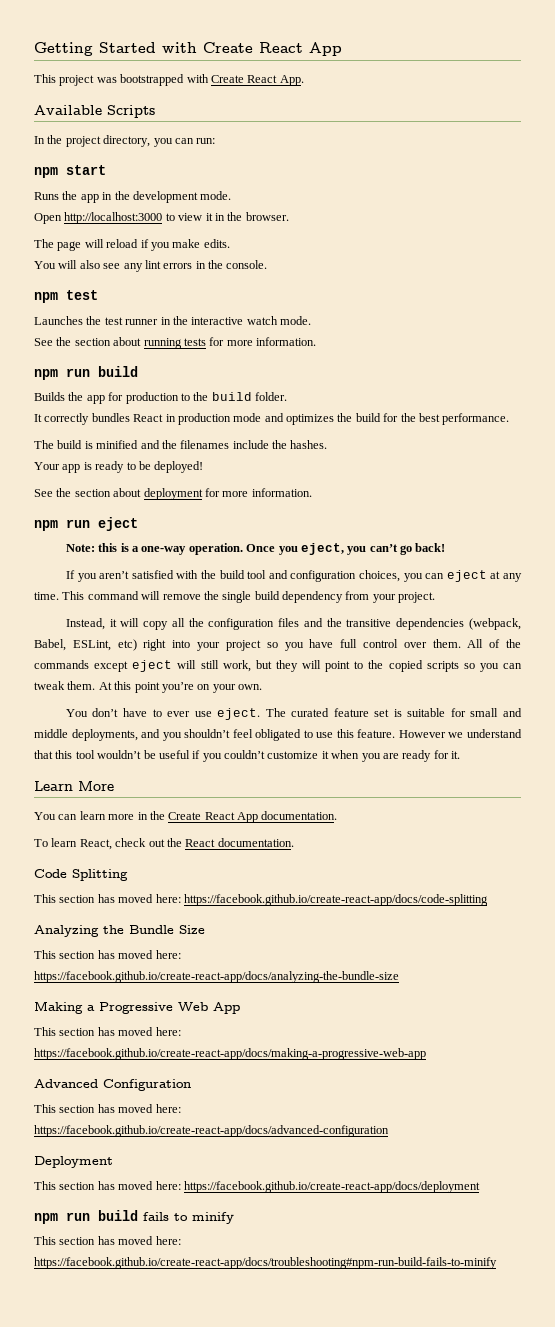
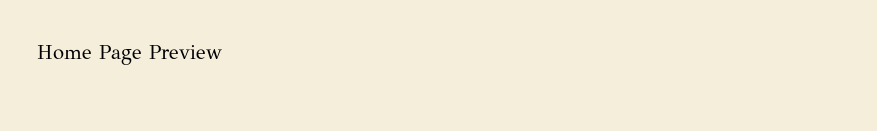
- Getting Started with Create React App
- This project was bootstrapped with Create React App.
- Available Scripts
- In the project directory, you can run:
- npm start
- Runs the app in the development mode.
- Open http://localhost:3000 to view it in the browser.
- The page will reload if you make edits.
- You will also see any lint errors in the console.
- npm test
- Launches the test runner in the interactive watch mode.
- See the section about running tests for more information.
- npm run build
- Builds the app for production to the build folder.
- It correctly bundles React in production mode and optimizes the build for the best performance.
- The build is minified and the filenames include the hashes.
- Your app is ready to be deployed!
- See the section about deployment for more information.
- npm run eject
- Note: this is a one-way operation. Once you eject, you can’t go back!
- If you aren’t satisfied with the build tool and configuration choices, you can eject at any time. This command will remove the single build dependency from your project.
- Instead, it will copy all the configuration files and the transitive dependencies (webpack, Babel, ESLint, etc) right into your project so you have full control over them. All of the commands except eject will still work, but they will point to the copied scripts so you can tweak them. At this point you’re on your own.
- You don’t have to ever use eject. The curated feature set is suitable for small and middle deployments, and you shouldn’t feel obligated to use this feature. However we understand that this tool wouldn’t be useful if you couldn’t customize it when you are ready for it.
- Learn More
- You can learn more in the Create React App documentation.
- To learn React, check out the React documentation.
- Code Splitting
- This section has moved here: https://facebook.github.io/create-react-app/docs/code-splitting
- Analyzing the Bundle Size
- This section has moved here: https://facebook.github.io/create-react-app/docs/analyzing-the-bundle-size
- Making a Progressive Web App
- This section has moved here: https://facebook.github.io/create-react-app/docs/making-a-progressive-web-app
- Advanced Configuration
- This section has moved here: https://facebook.github.io/create-react-app/docs/advanced-configuration
- Deployment
- This section has moved here: https://facebook.github.io/create-react-app/docs/deployment
- npm run build fails to minify
- This section has moved here: https://facebook.github.io/create-react-app/docs/troubleshooting#npm-run-build-fails-to-minify
+ Home Page Preview

